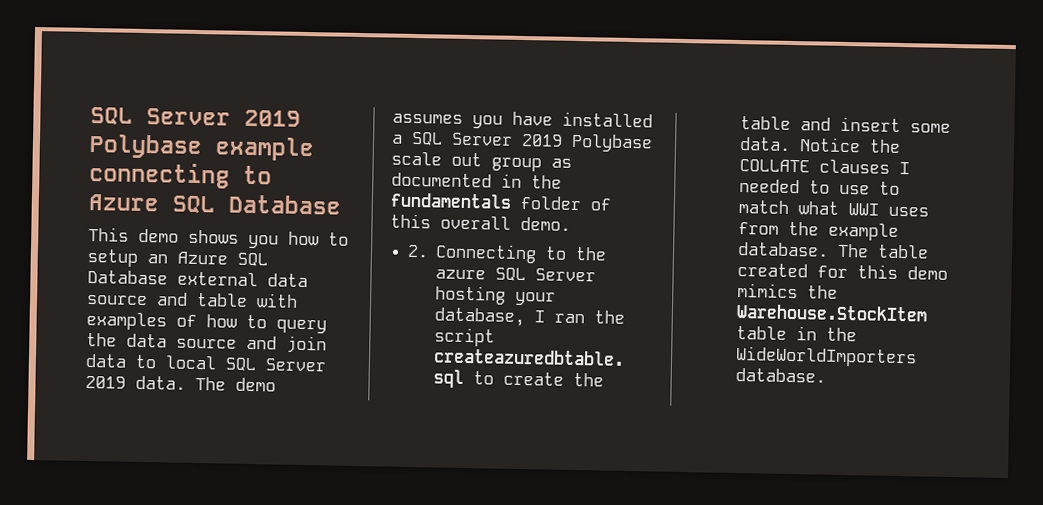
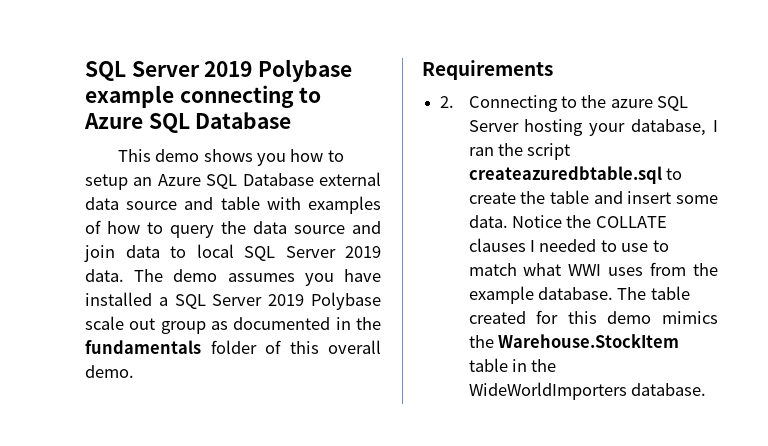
+ Requirements

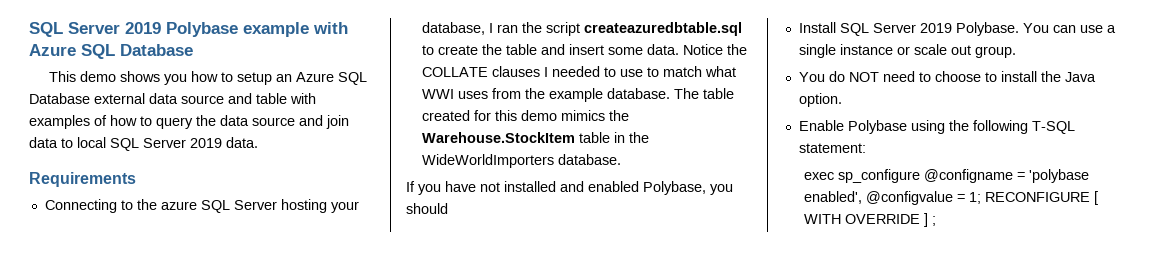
- SQL Server 2019 Polybase example connecting to Azure SQL Database
+ SQL Server 2019 Polybase example with Azure SQL Database
- The demo assumes you have installed a SQL Server 2019 Polybase scale out group as documented in the fundamentals folder of this overall demo.
- 2. Connecting to the azure SQL Server hosting your database, I ran the script createazuredbtable.sql to create the table and insert some data.
+ Connecting to the azure SQL Server hosting your database, I ran the script createazuredbtable.sql to create the table and insert some data.
+ If you have not installed and enabled Polybase, you should
+ Install SQL Server 2019 Polybase. You can use a single instance or scale out group.
+ You do NOT need to choose to install the Java option.
+ Enable Polybase using the following T-SQL statement:
+ exec sp_configure @configname = 'polybase enabled', @configvalue = 1; RECONFIGURE [ WITH OVERRIDE ] ;

